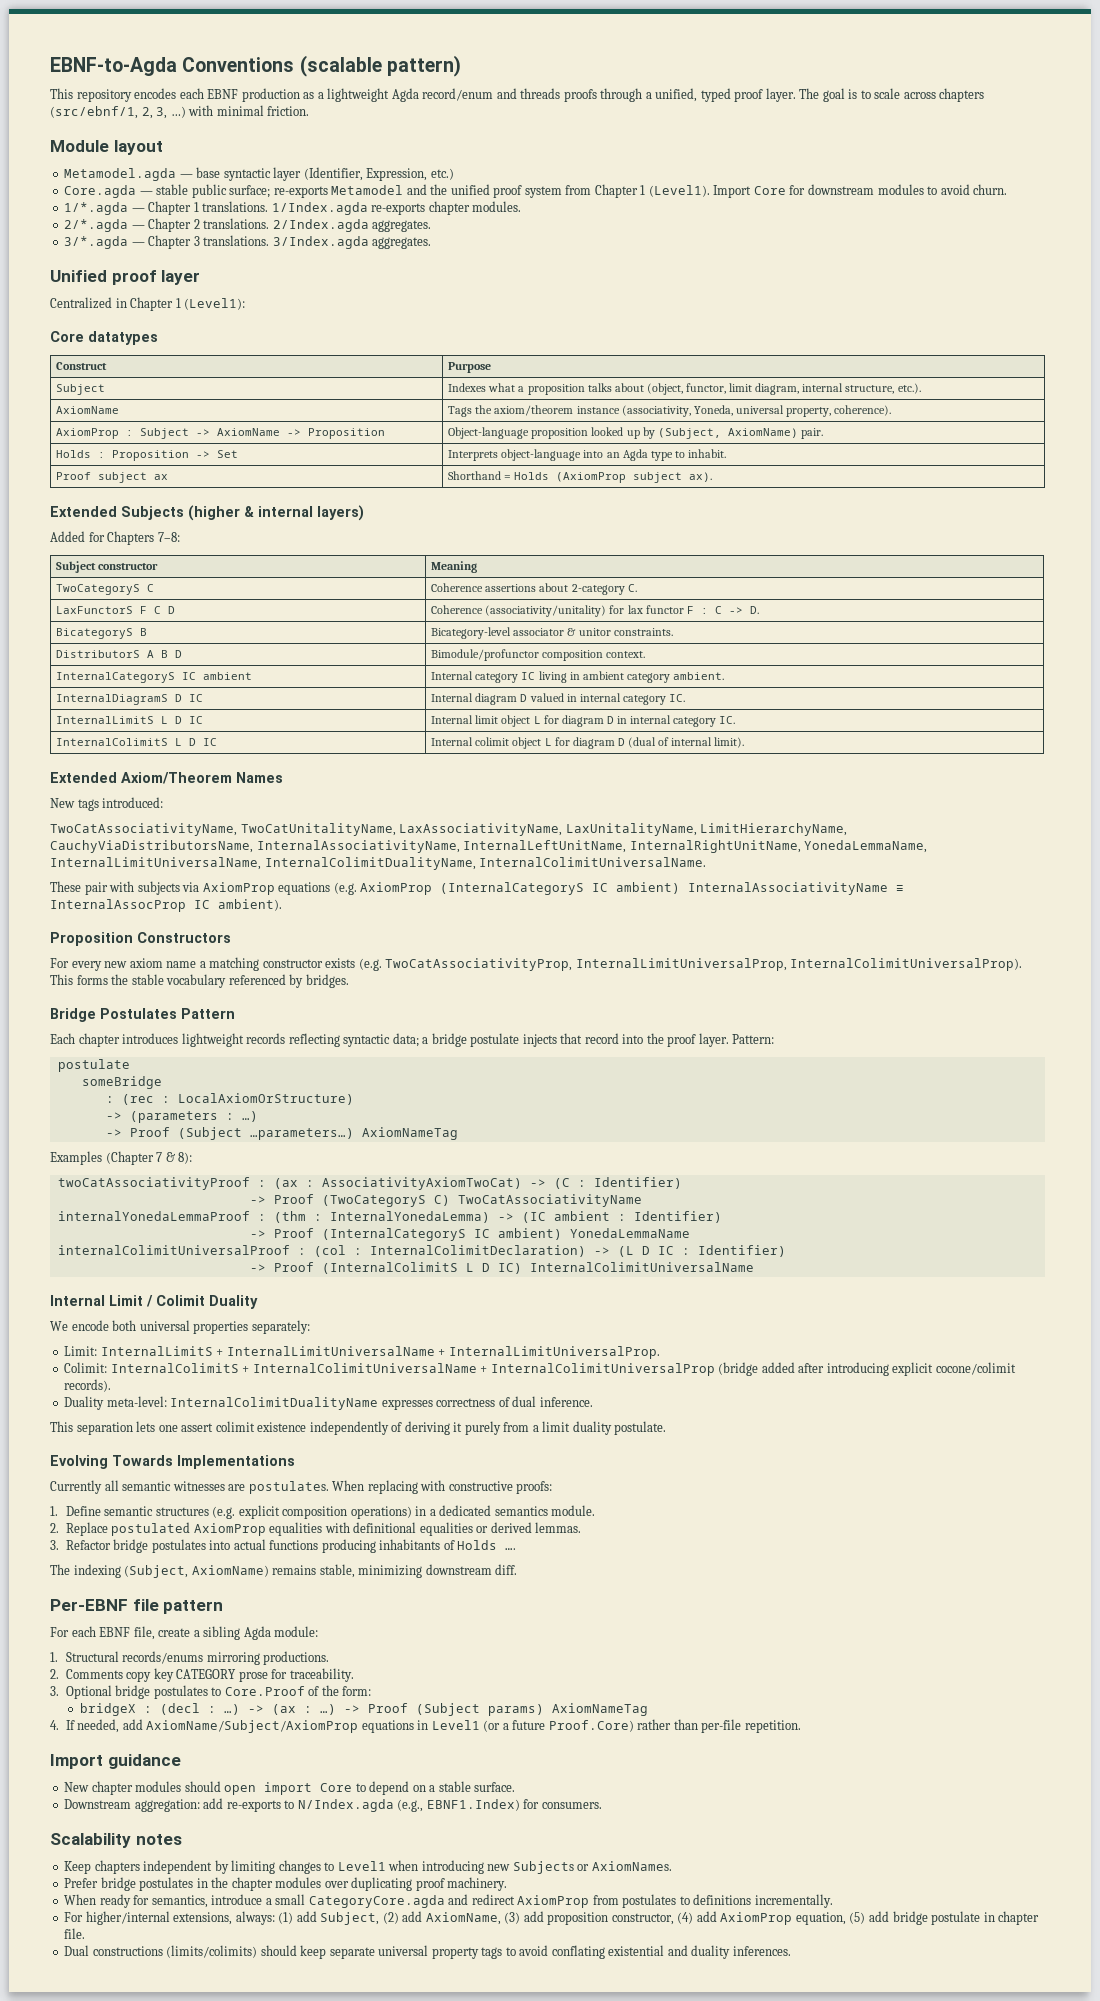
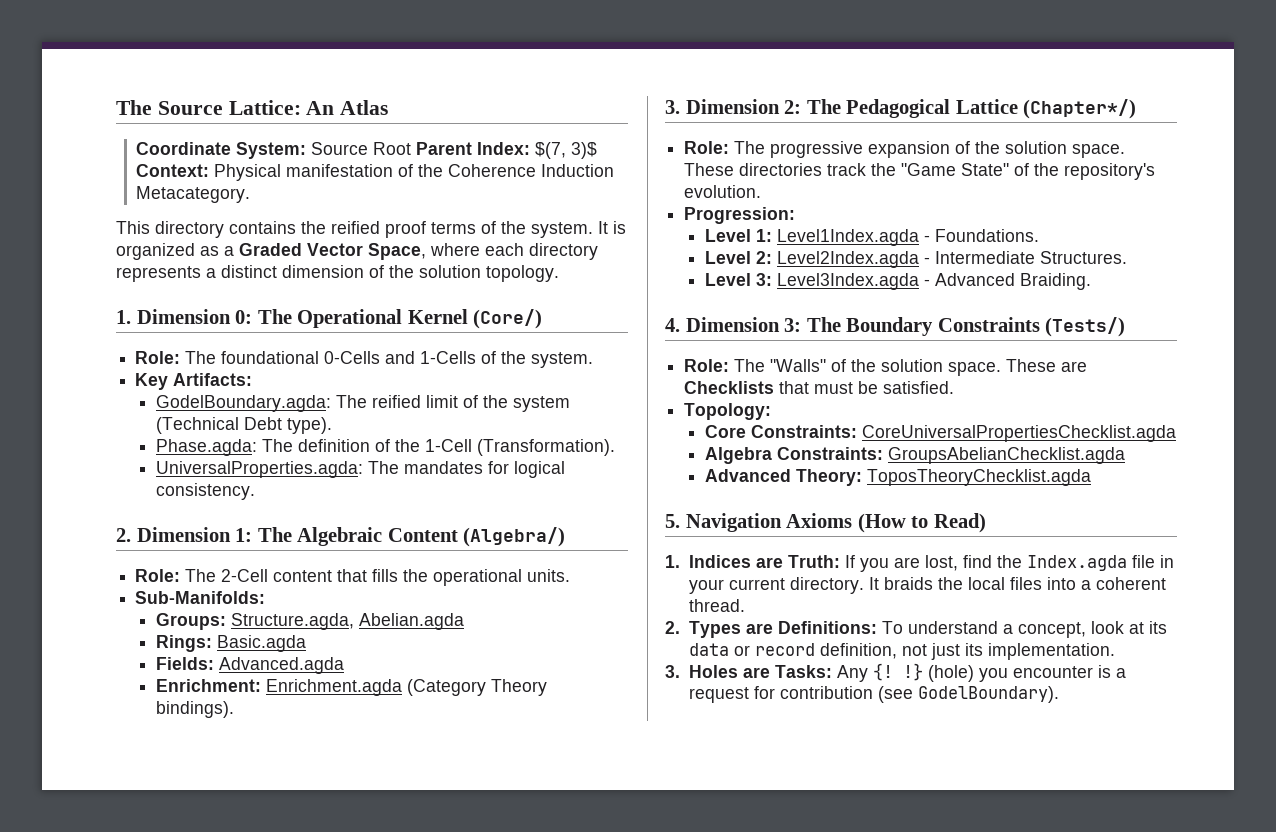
- EBNF-to-Agda Conventions (scalable pattern)
- This repository encodes each EBNF production as a lightweight Agda record/enum and threads proofs through a unified, typed proof layer. The goal is to scale across chapters (src/ebnf/1, 2, 3, …) with minimal friction.
- Module layout
- Metamodel.agda — base syntactic layer (Identifier, Expression, etc.)
- Core.agda — stable public surface; re-exports Metamodel and the unified proof system from Chapter 1 (Level1). Import Core for downstream modules to avoid churn.
- 1/*.agda — Chapter 1 translations. 1/Index.agda re-exports chapter modules.
- 2/*.agda — Chapter 2 translations. 2/Index.agda aggregates.
- 3/*.agda — Chapter 3 translations. 3/Index.agda aggregates.
- Unified proof layer
- Centralized in Chapter 1 (Level1):
- Core datatypes
- Construct | Purpose
- Subject | Indexes what a proposition talks about (object, functor, limit diagram, internal structure, etc.).
- AxiomName | Tags the axiom/theorem instance (associativity, Yoneda, universal property, coherence).
- AxiomProp : Subject -> AxiomName -> Proposition | Object-language proposition looked up by (Subject, AxiomName) pair.
- Holds : Proposition -> Set | Interprets object-language into an Agda type to inhabit.
- Proof subject ax | Shorthand = Holds (AxiomProp subject ax).
- Extended Subjects (higher & internal layers)
- Added for Chapters 7–8:
- Subject constructor | Meaning
- TwoCategoryS C | Coherence assertions about 2-category C.
- LaxFunctorS F C D | Coherence (associativity/unitality) for lax functor F : C -> D.
- BicategoryS B | Bicategory-level associator & unitor constraints.
- DistributorS A B D | Bimodule/profunctor composition context.
- InternalCategoryS IC ambient | Internal category IC living in ambient category ambient.
- InternalDiagramS D IC | Internal diagram D valued in internal category IC.
- InternalLimitS L D IC | Internal limit object L for diagram D in internal category IC.
- InternalColimitS L D IC | Internal colimit object L for diagram D (dual of internal limit).
- Extended Axiom/Theorem Names
- New tags introduced:
- TwoCatAssociativityName, TwoCatUnitalityName, LaxAssociativityName, LaxUnitalityName, LimitHierarchyName, CauchyViaDistributorsName, InternalAssociativityName, InternalLeftUnitName, InternalRightUnitName, YonedaLemmaName, InternalLimitUniversalName, InternalColimitDualityName, InternalColimitUniversalName.
- These pair with subjects via AxiomProp equations (e.g. AxiomProp (InternalCategoryS IC ambient) InternalAssociativityName ≡ InternalAssocProp IC ambient).
- Proposition Constructors
- For every new axiom name a matching constructor exists (e.g. TwoCatAssociativityProp, InternalLimitUniversalProp, InternalColimitUniversalProp). This forms the stable vocabulary referenced by bridges.
- Bridge Postulates Pattern
- Each chapter introduces lightweight records reflecting syntactic data; a bridge postulate injects that record into the proof layer. Pattern:
- postulate
- someBridge
- : (rec : LocalAxiomOrStructure)
- -> (parameters : …)
- -> Proof (Subject …parameters…) AxiomNameTag
- Examples (Chapter 7 & 8):
- twoCatAssociativityProof : (ax : AssociativityAxiomTwoCat) -> (C : Identifier)
- -> Proof (TwoCategoryS C) TwoCatAssociativityName
- internalYonedaLemmaProof : (thm : InternalYonedaLemma) -> (IC ambient : Identifier)
- -> Proof (InternalCategoryS IC ambient) YonedaLemmaName
- internalColimitUniversalProof : (col : InternalColimitDeclaration) -> (L D IC : Identifier)
- -> Proof (InternalColimitS L D IC) InternalColimitUniversalName
- Internal Limit / Colimit Duality
- We encode both universal properties separately:
- Limit: InternalLimitS + InternalLimitUniversalName + InternalLimitUniversalProp.
- Colimit: InternalColimitS + InternalColimitUniversalName + InternalColimitUniversalProp (bridge added after introducing explicit cocone/colimit records).
- Duality meta-level: InternalColimitDualityName expresses correctness of dual inference.
- This separation lets one assert colimit existence independently of deriving it purely from a limit duality postulate.
- Evolving Towards Implementations
- Currently all semantic witnesses are postulates. When replacing with constructive proofs:
- 1. Define semantic structures (e.g. explicit composition operations) in a dedicated semantics module.
- 2. Replace postulated AxiomProp equalities with definitional equalities or derived lemmas.
- 3. Refactor bridge postulates into actual functions producing inhabitants of Holds ….
- The indexing (Subject, AxiomName) remains stable, minimizing downstream diff.
- Per-EBNF file pattern
- For each EBNF file, create a sibling Agda module:
- 1. Structural records/enums mirroring productions.
- 2. Comments copy key CATEGORY prose for traceability.
- 3. Optional bridge postulates to Core.Proof of the form:
- bridgeX : (decl : …) -> (ax : …) -> Proof (Subject params) AxiomNameTag
- 4. If needed, add AxiomName/Subject/AxiomProp equations in Level1 (or a future Proof.Core) rather than per-file repetition.
- Import guidance
- New chapter modules should open import Core to depend on a stable surface.
- Downstream aggregation: add re-exports to N/Index.agda (e.g., EBNF1.Index) for consumers.
- Scalability notes
- Keep chapters independent by limiting changes to Level1 when introducing new Subjects or AxiomNames.
- Prefer bridge postulates in the chapter modules over duplicating proof machinery.
- When ready for semantics, introduce a small CategoryCore.agda and redirect AxiomProp from postulates to definitions incrementally.
- For higher/internal extensions, always: (1) add Subject, (2) add AxiomName, (3) add proposition constructor, (4) add AxiomProp equation, (5) add bridge postulate in chapter file.
- Dual constructions (limits/colimits) should keep separate universal property tags to avoid conflating existential and duality inferences.
+ The Source Lattice: An Atlas
+ Coordinate System: Source Root Parent Index: $(7, 3)$ Context: Physical manifestation of the Coherence Induction Metacategory.
+ This directory contains the reified proof terms of the system. It is organized as a Graded Vector Space, where each directory represents a distinct dimension of the solution topology.
+ 1. Dimension 0: The Operational Kernel (Core/)
+ Role: The foundational 0-Cells and 1-Cells of the system.
+ Key Artifacts:
+ GodelBoundary.agda: The reified limit of the system (Technical Debt type).
+ Phase.agda: The definition of the 1-Cell (Transformation).
+ UniversalProperties.agda: The mandates for logical consistency.
+ 2. Dimension 1: The Algebraic Content (Algebra/)
+ Role: The 2-Cell content that fills the operational units.
+ Sub-Manifolds:
+ Groups: Structure.agda, Abelian.agda
+ Rings: Basic.agda
+ Fields: Advanced.agda
+ Enrichment: Enrichment.agda (Category Theory bindings).
+ 3. Dimension 2: The Pedagogical Lattice (Chapter*/)
+ Role: The progressive expansion of the solution space. These directories track the "Game State" of the repository's evolution.
+ Progression:
+ Level 1: Level1Index.agda - Foundations.
+ Level 2: Level2Index.agda - Intermediate Structures.
+ Level 3: Level3Index.agda - Advanced Braiding.
+ 4. Dimension 3: The Boundary Constraints (Tests/)
+ Role: The "Walls" of the solution space. These are Checklists that must be satisfied.
+ Topology:
+ Core Constraints: CoreUniversalPropertiesChecklist.agda
+ Algebra Constraints: GroupsAbelianChecklist.agda
+ Advanced Theory: ToposTheoryChecklist.agda
+ 5. Navigation Axioms (How to Read)
+ 1. Indices are Truth: If you are lost, find the Index.agda file in your current directory. It braids the local files into a coherent thread.
+ 2. Types are Definitions: To understand a concept, look at its data or record definition, not just its implementation.
+ 3. Holes are Tasks: Any {! !} (hole) you encounter is a request for contribution (see GodelBoundary).

